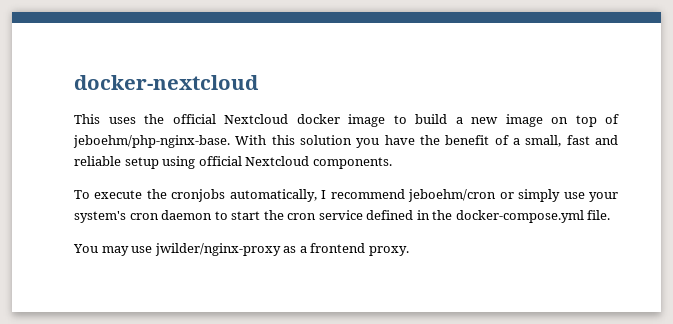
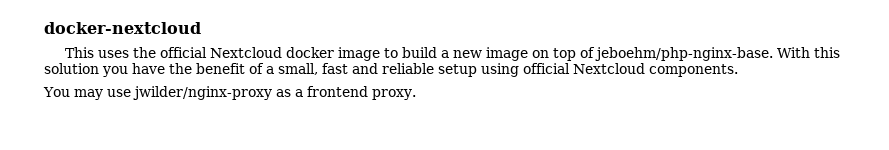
- To execute the cronjobs automatically, I recommend jeboehm/cron or simply use your system's cron daemon to start the cron service defined in the docker-compose.yml file.

